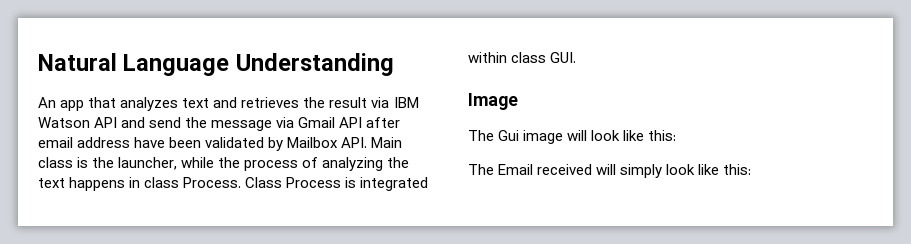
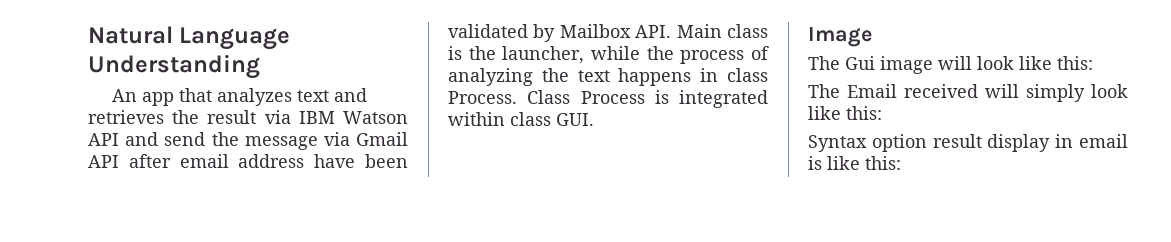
+ Syntax option result display in email is like this:

